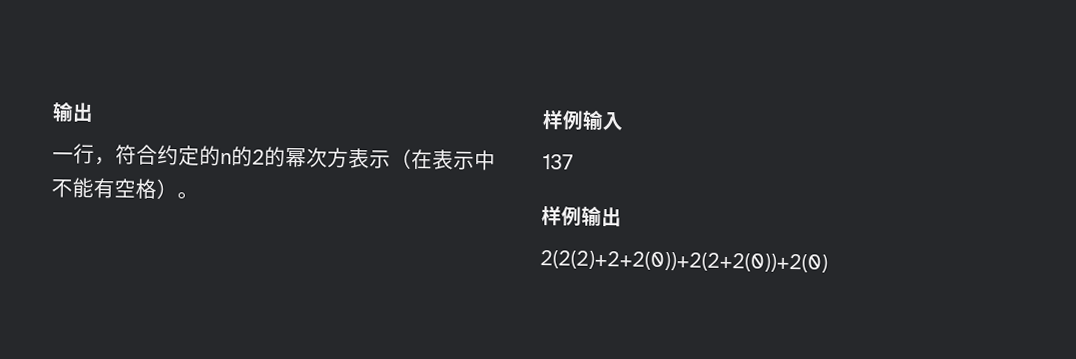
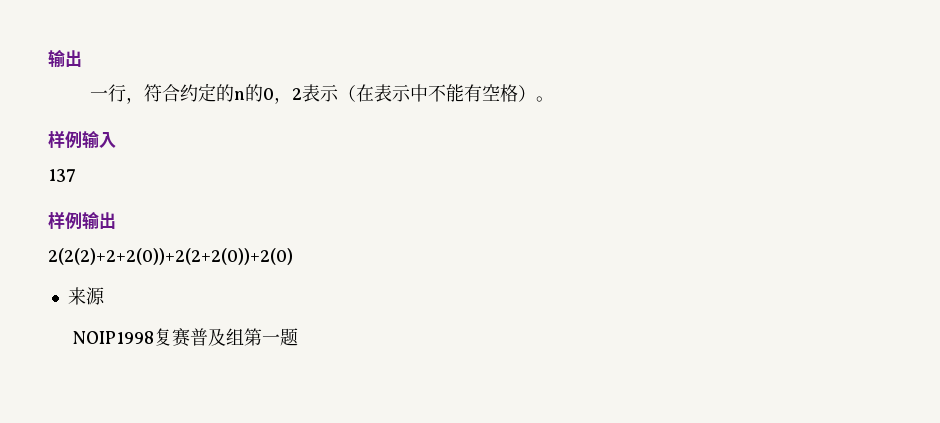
- 一行，符合约定的n的2的幂次方表示（在表示中不能有空格）。
+ 一行，符合约定的n的0，2表示（在表示中不能有空格）。
+ 来源
+ NOIP1998复赛普及组第一题

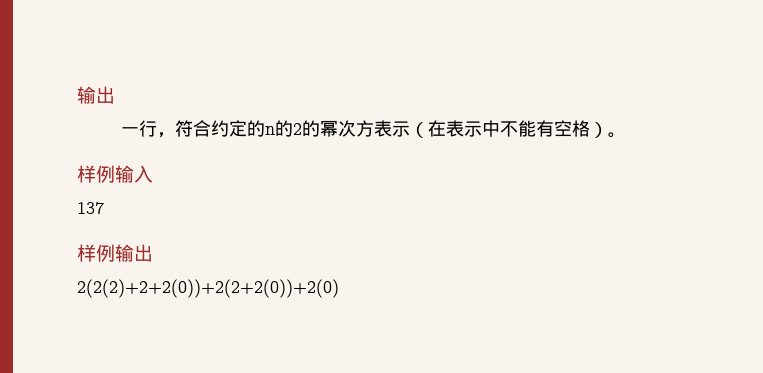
- 一行，符合约定的n的0，2表示（在表示中不能有空格）。
+ 一行，符合约定的n的2的幂次方表示（在表示中不能有空格）。
- 来源
- NOIP1998复赛普及组第一题

